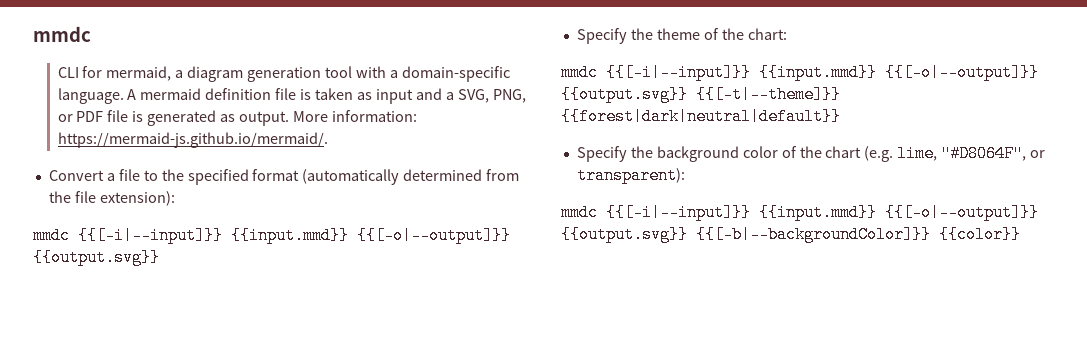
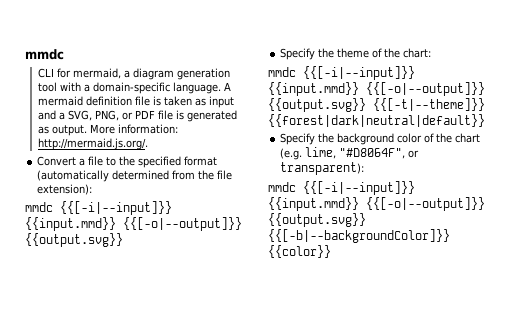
- More information: https://mermaid-js.github.io/mermaid/.
+ More information: http://mermaid.js.org/.

